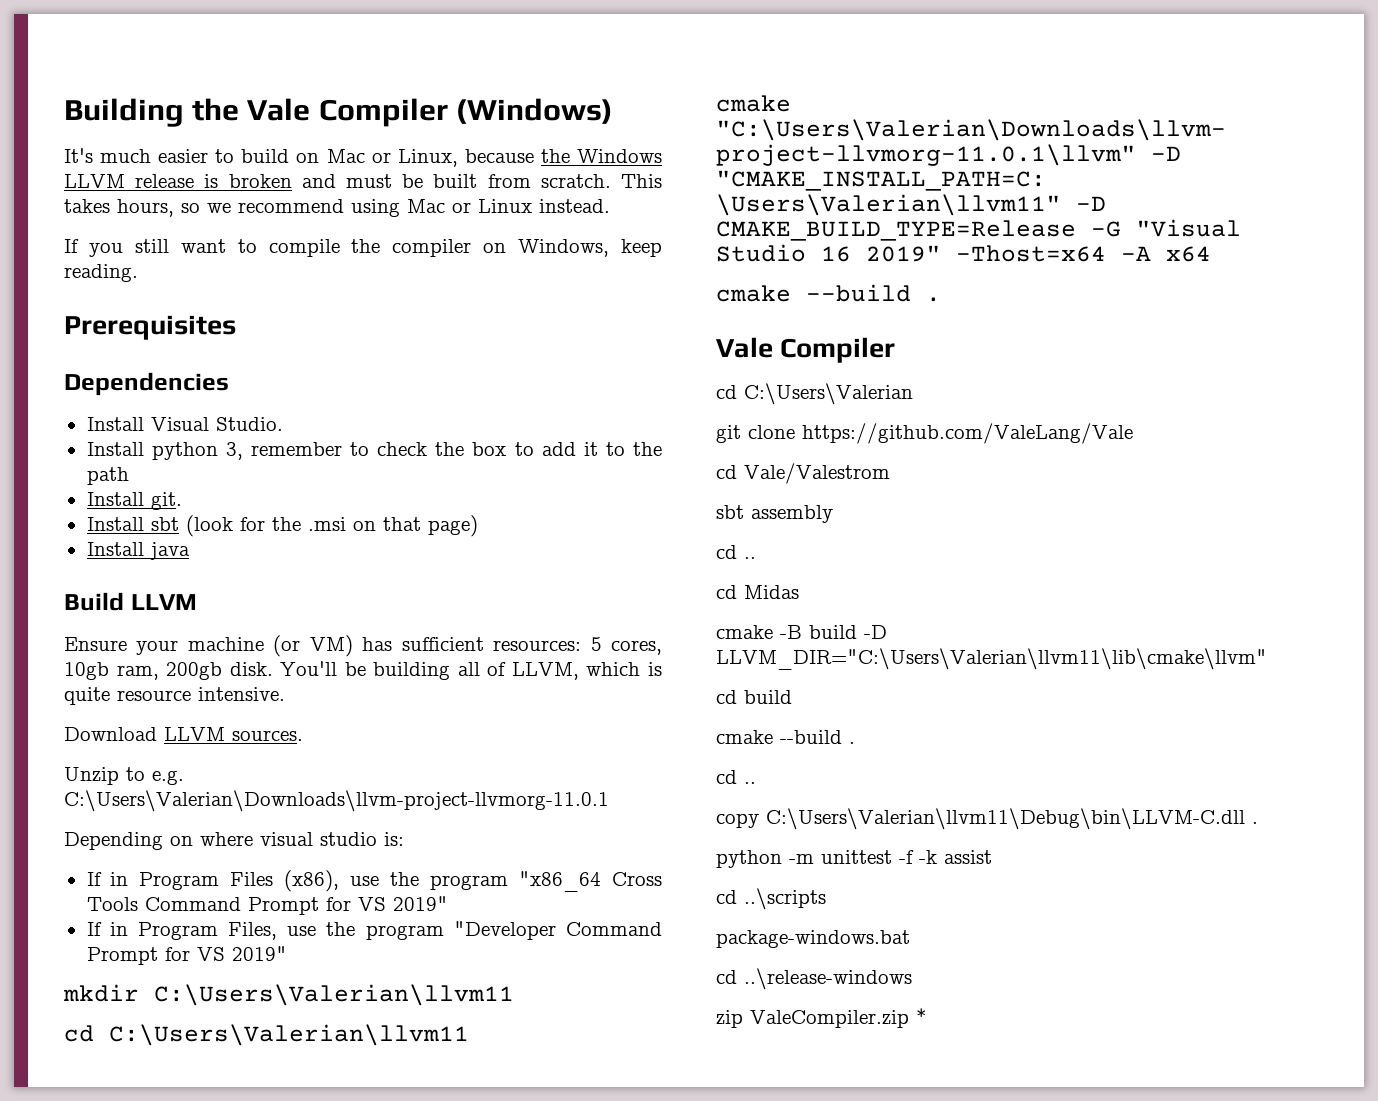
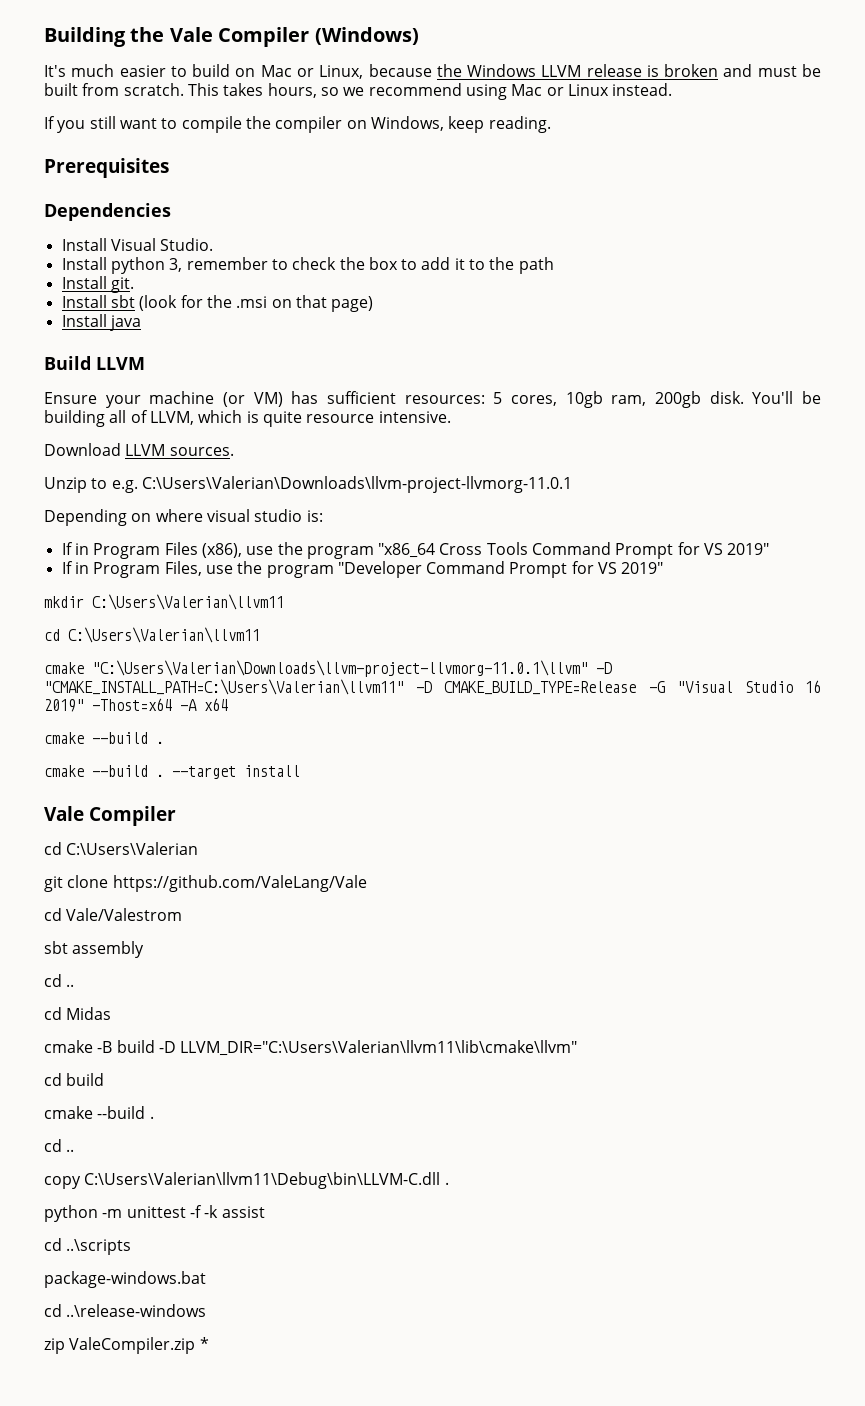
+ cmake --build . --target install

